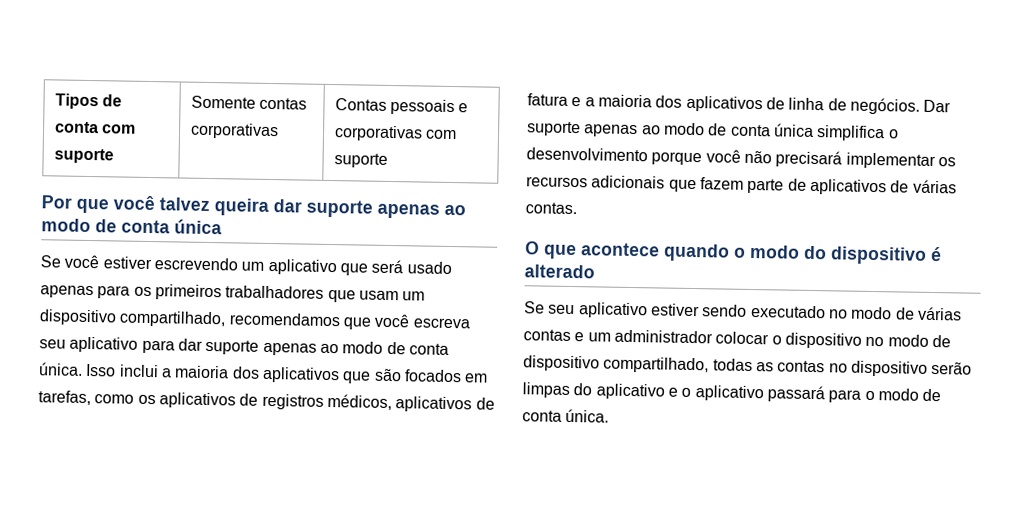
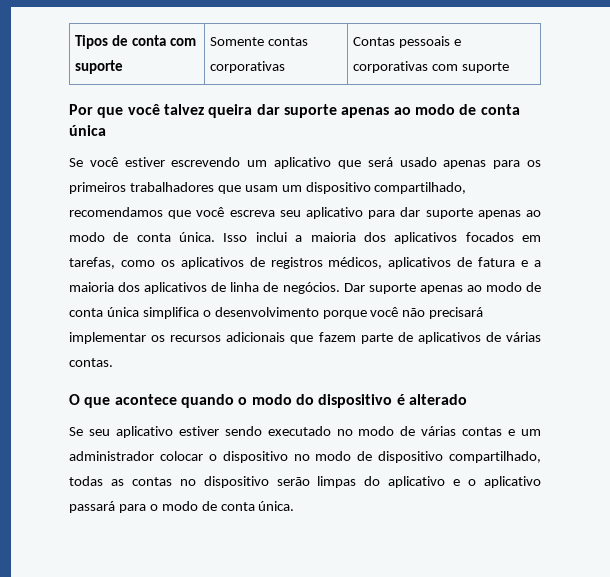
- Isso inclui a maioria dos aplicativos que são focados em tarefas, como os aplicativos de registros médicos, aplicativos de fatura e a maioria dos aplicativos de linha de negócios.
+ Isso inclui a maioria dos aplicativos focados em tarefas, como os aplicativos de registros médicos, aplicativos de fatura e a maioria dos aplicativos de linha de negócios.

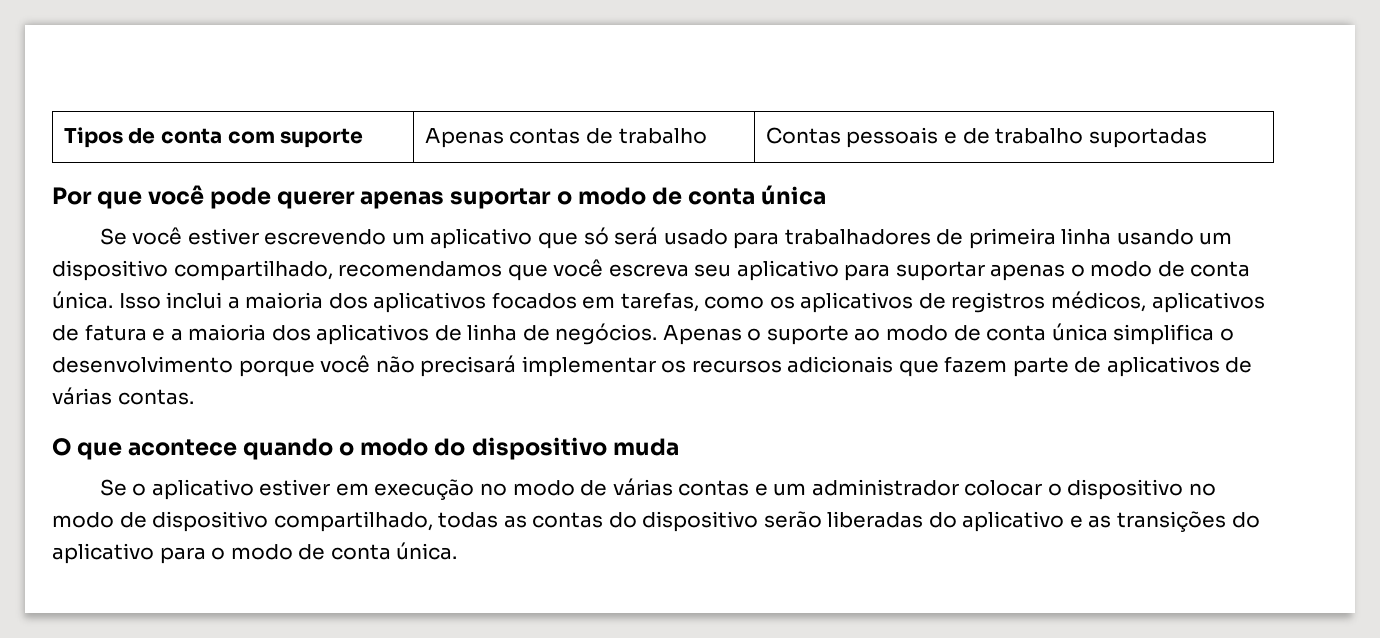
- Tipos de conta com suporte | Somente contas corporativas | Contas pessoais e corporativas com suporte
+ Tipos de conta com suporte | Apenas contas de trabalho | Contas pessoais e de trabalho suportadas
- Por que você talvez queira dar suporte apenas ao modo de conta única
+ Por que você pode querer apenas suportar o modo de conta única
- Se você estiver escrevendo um aplicativo que será usado apenas para os primeiros trabalhadores que usam um dispositivo compartilhado, recomendamos que você escreva seu aplicativo para dar suporte apenas ao modo de conta única.
+ Se você estiver escrevendo um aplicativo que só será usado para trabalhadores de primeira linha usando um dispositivo compartilhado, recomendamos que você escreva seu aplicativo para suportar apenas o modo de conta única.
- Dar suporte apenas ao modo de conta única simplifica o desenvolvimento porque você não precisará implementar os recursos adicionais que fazem parte de aplicativos de várias contas.
+ Apenas o suporte ao modo de conta única simplifica o desenvolvimento porque você não precisará implementar os recursos adicionais que fazem parte de aplicativos de várias contas.
- O que acontece quando o modo do dispositivo é alterado
- Se seu aplicativo estiver sendo executado no modo de várias contas e um administrador colocar o dispositivo no modo de dispositivo compartilhado, todas as contas no dispositivo serão limpas do aplicativo e o aplicativo passará para o modo de conta única.
+ O que acontece quando o modo do dispositivo muda
+ Se o aplicativo estiver em execução no modo de várias contas e um administrador colocar o dispositivo no modo de dispositivo compartilhado, todas as contas do dispositivo serão liberadas do aplicativo e as transições do aplicativo para o modo de conta única.

